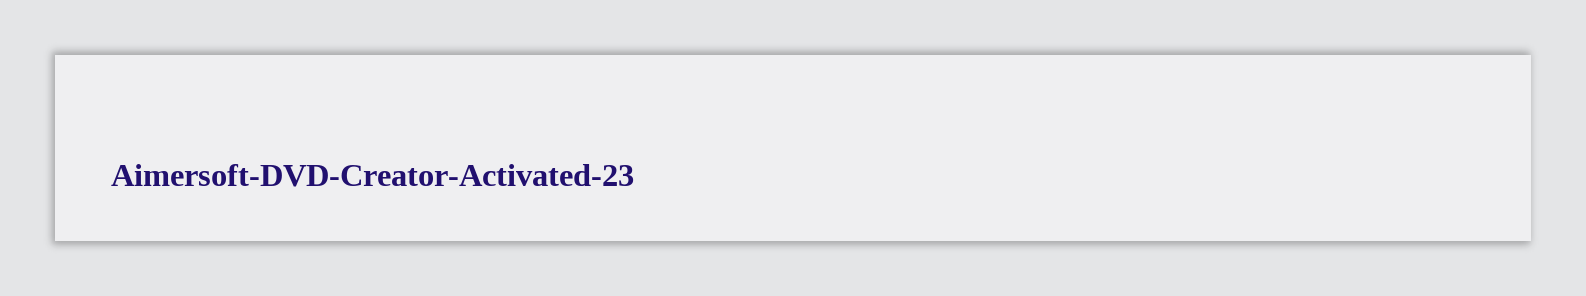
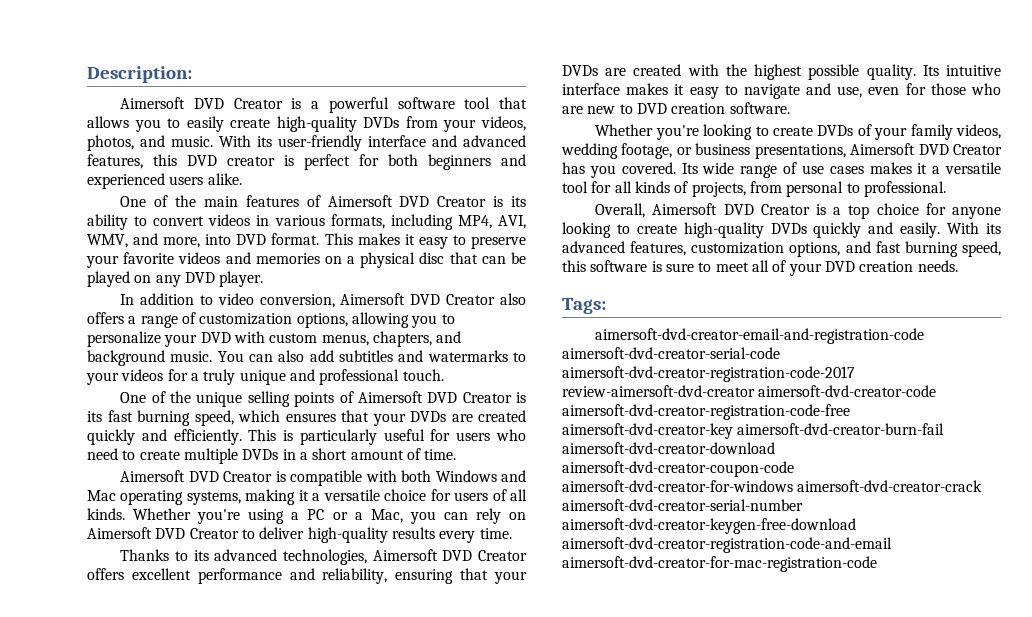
- Aimersoft-DVD-Creator-Activated-23
+ Description:
+ Aimersoft DVD Creator is a powerful software tool that allows you to easily create high-quality DVDs from your videos, photos, and music. With its user-friendly interface and advanced features, this DVD creator is perfect for both beginners and experienced users alike.
+ One of the main features of Aimersoft DVD Creator is its ability to convert videos in various formats, including MP4, AVI, WMV, and more, into DVD format. This makes it easy to preserve your favorite videos and memories on a physical disc that can be played on any DVD player.
+ In addition to video conversion, Aimersoft DVD Creator also offers a range of customization options, allowing you to personalize your DVD with custom menus, chapters, and background music. You can also add subtitles and watermarks to your videos for a truly unique and professional touch.
+ One of the unique selling points of Aimersoft DVD Creator is its fast burning speed, which ensures that your DVDs are created quickly and efficiently. This is particularly useful for users who need to create multiple DVDs in a short amount of time.
+ Aimersoft DVD Creator is compatible with both Windows and Mac operating systems, making it a versatile choice for users of all kinds. Whether you're using a PC or a Mac, you can rely on Aimersoft DVD Creator to deliver high-quality results every time.
+ Thanks to its advanced technologies, Aimersoft DVD Creator offers excellent performance and reliability, ensuring that your DVDs are created with the highest possible quality. Its intuitive interface makes it easy to navigate and use, even for those who are new to DVD creation software.
+ Whether you're looking to create DVDs of your family videos, wedding footage, or business presentations, Aimersoft DVD Creator has you covered. Its wide range of use cases makes it a versatile tool for all kinds of projects, from personal to professional.
+ Overall, Aimersoft DVD Creator is a top choice for anyone looking to create high-quality DVDs quickly and easily. With its advanced features, customization options, and fast burning speed, this software is sure to meet all of your DVD creation needs.
+ Tags:
+ aimersoft-dvd-creator-email-and-registration-code aimersoft-dvd-creator-serial-code aimersoft-dvd-creator-registration-code-2017 review-aimersoft-dvd-creator aimersoft-dvd-creator-code aimersoft-dvd-creator-registration-code-free aimersoft-dvd-creator-key aimersoft-dvd-creator-burn-fail aimersoft-dvd-creator-download aimersoft-dvd-creator-coupon-code aimersoft-dvd-creator-for-windows aimersoft-dvd-creator-crack aimersoft-dvd-creator-serial-number aimersoft-dvd-creator-keygen-free-download aimersoft-dvd-creator-registration-code-and-email aimersoft-dvd-creator-for-mac-registration-code

